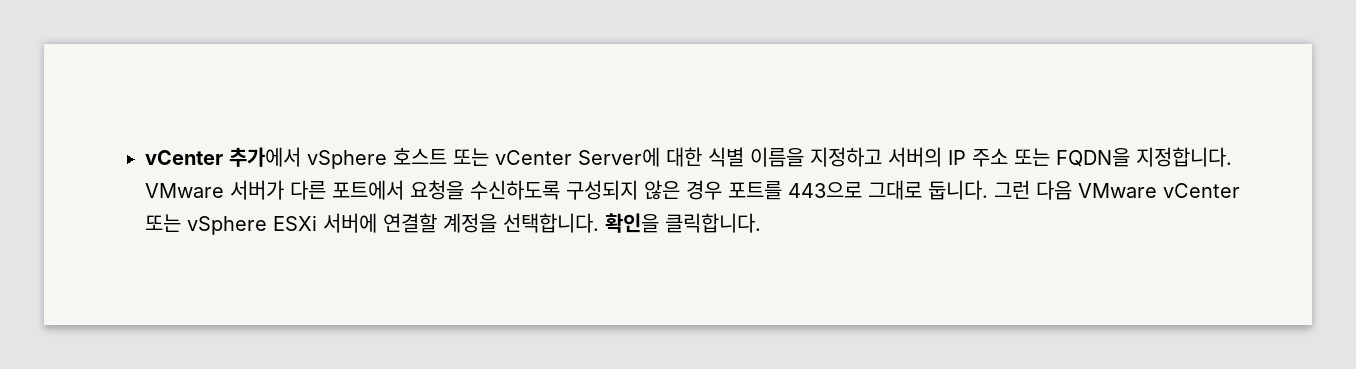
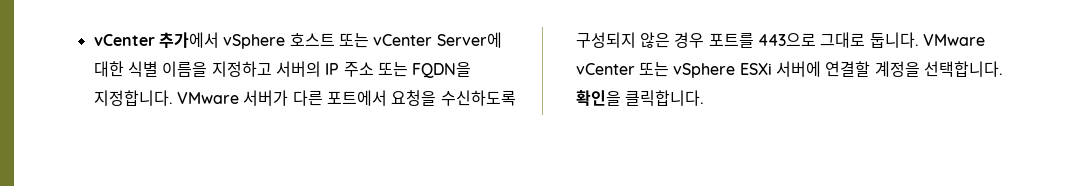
- 그런 다음 VMware vCenter 또는 vSphere ESXi 서버에 연결할 계정을 선택합니다.
+ VMware vCenter 또는 vSphere ESXi 서버에 연결할 계정을 선택합니다.

